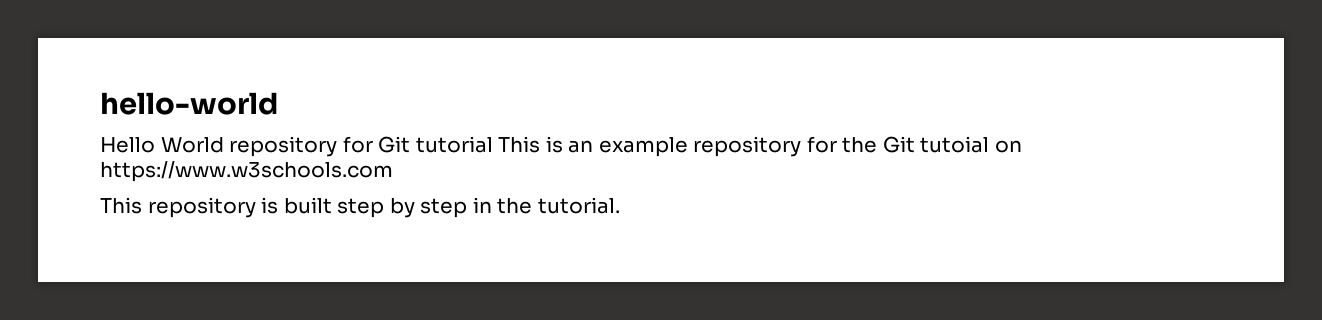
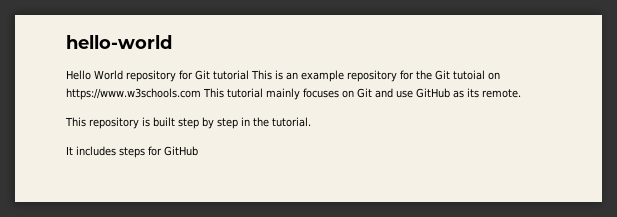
- Hello World repository for Git tutorial This is an example repository for the Git tutoial on https://www.w3schools.com
+ Hello World repository for Git tutorial This is an example repository for the Git tutoial on https://www.w3schools.com This tutorial mainly focuses on Git and use GitHub as its remote.
+ It includes steps for GitHub

